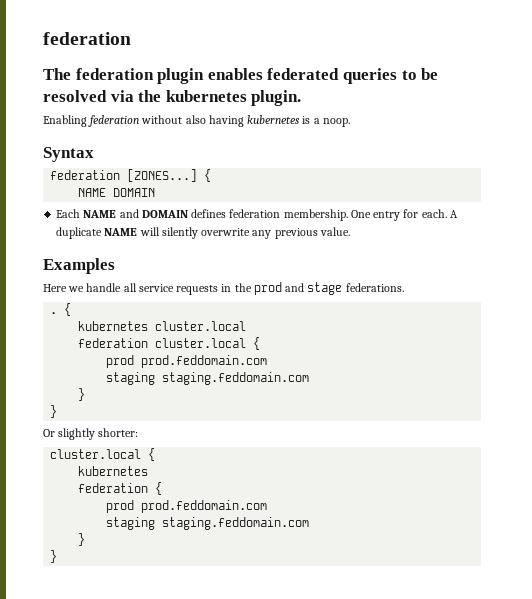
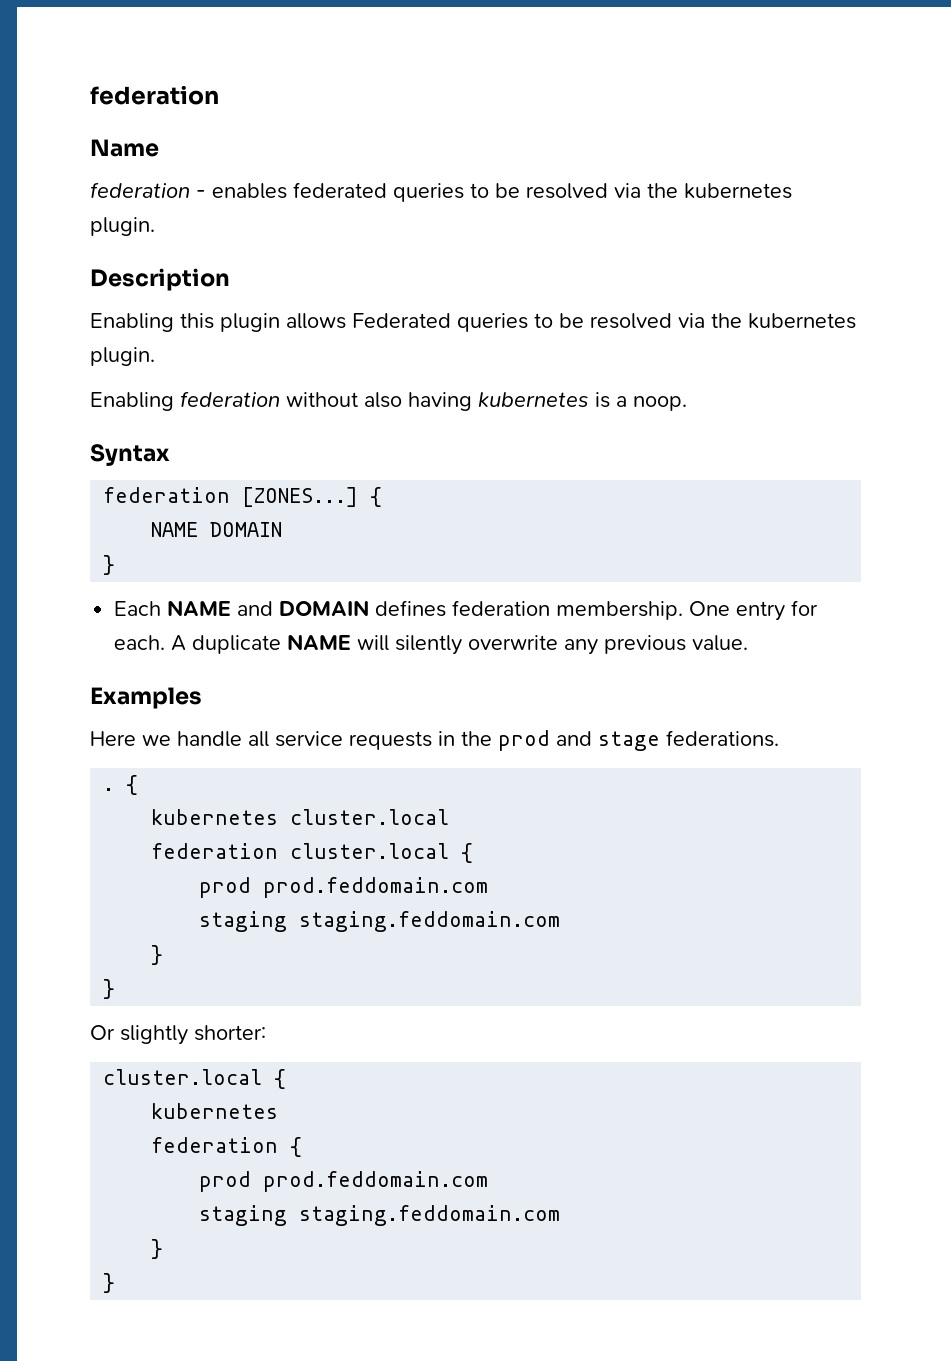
- The federation plugin enables federated queries to be resolved via the kubernetes plugin.
+ Name
+ federation - enables federated queries to be resolved via the kubernetes plugin.
+ Description
+ Enabling this plugin allows Federated queries to be resolved via the kubernetes plugin.
  NAME DOMAIN
+ }

